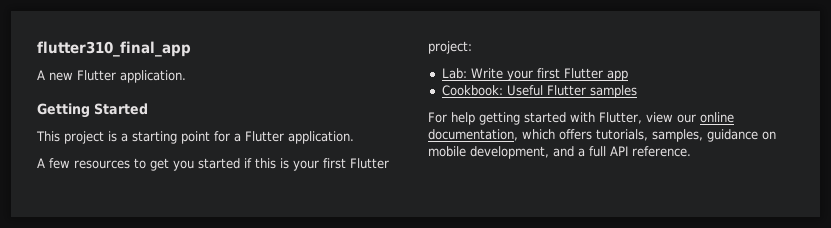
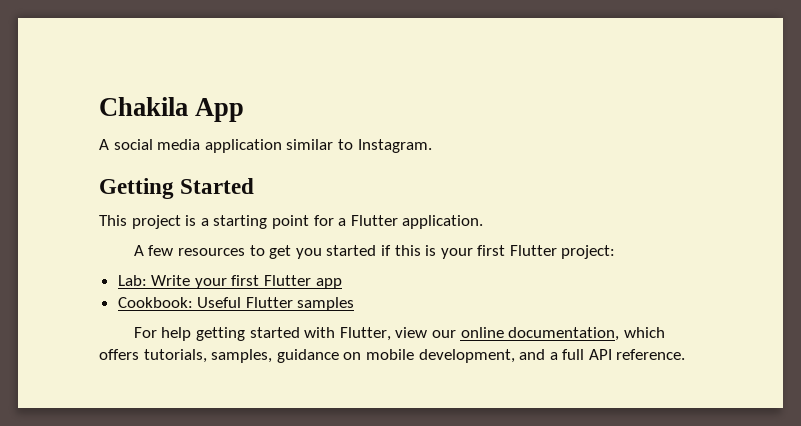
- flutter310_final_app
- A new Flutter application.
+ Chakila App
+ A social media application similar to Instagram.

